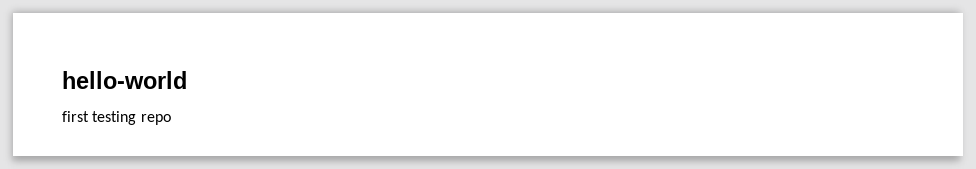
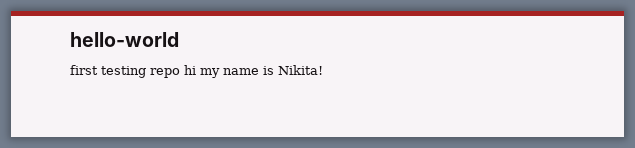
- first testing repo
+ first testing repo hi my name is Nikita!

